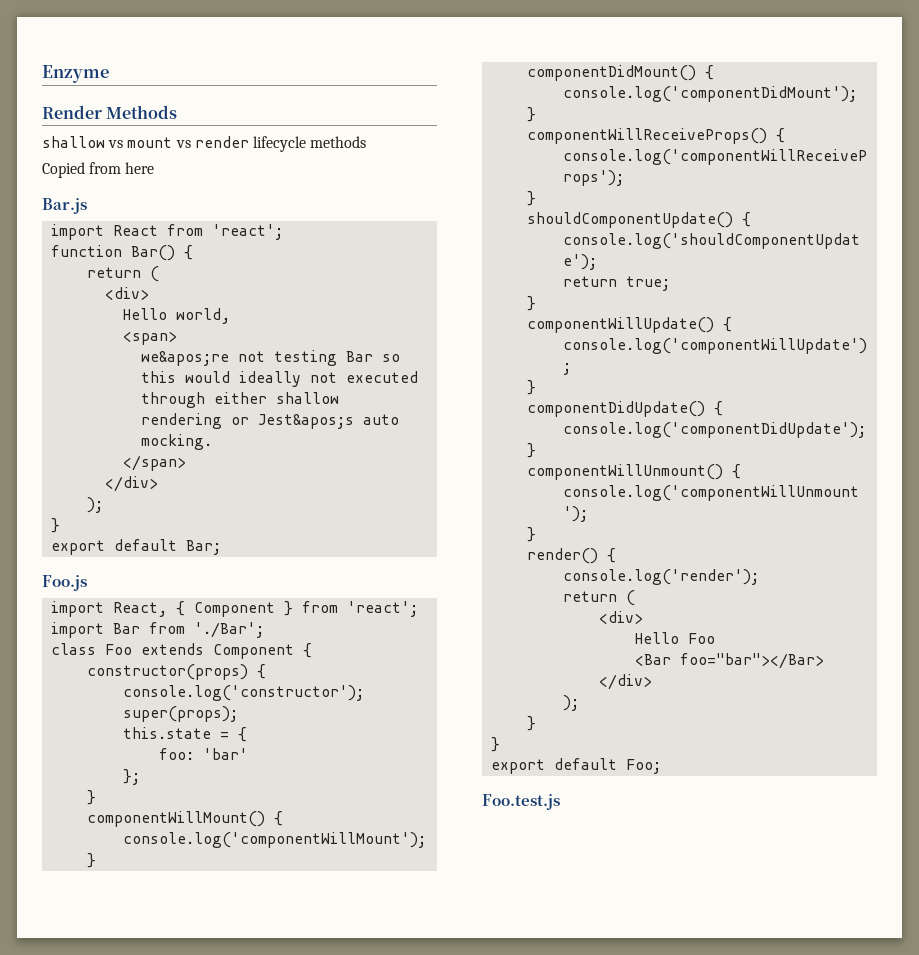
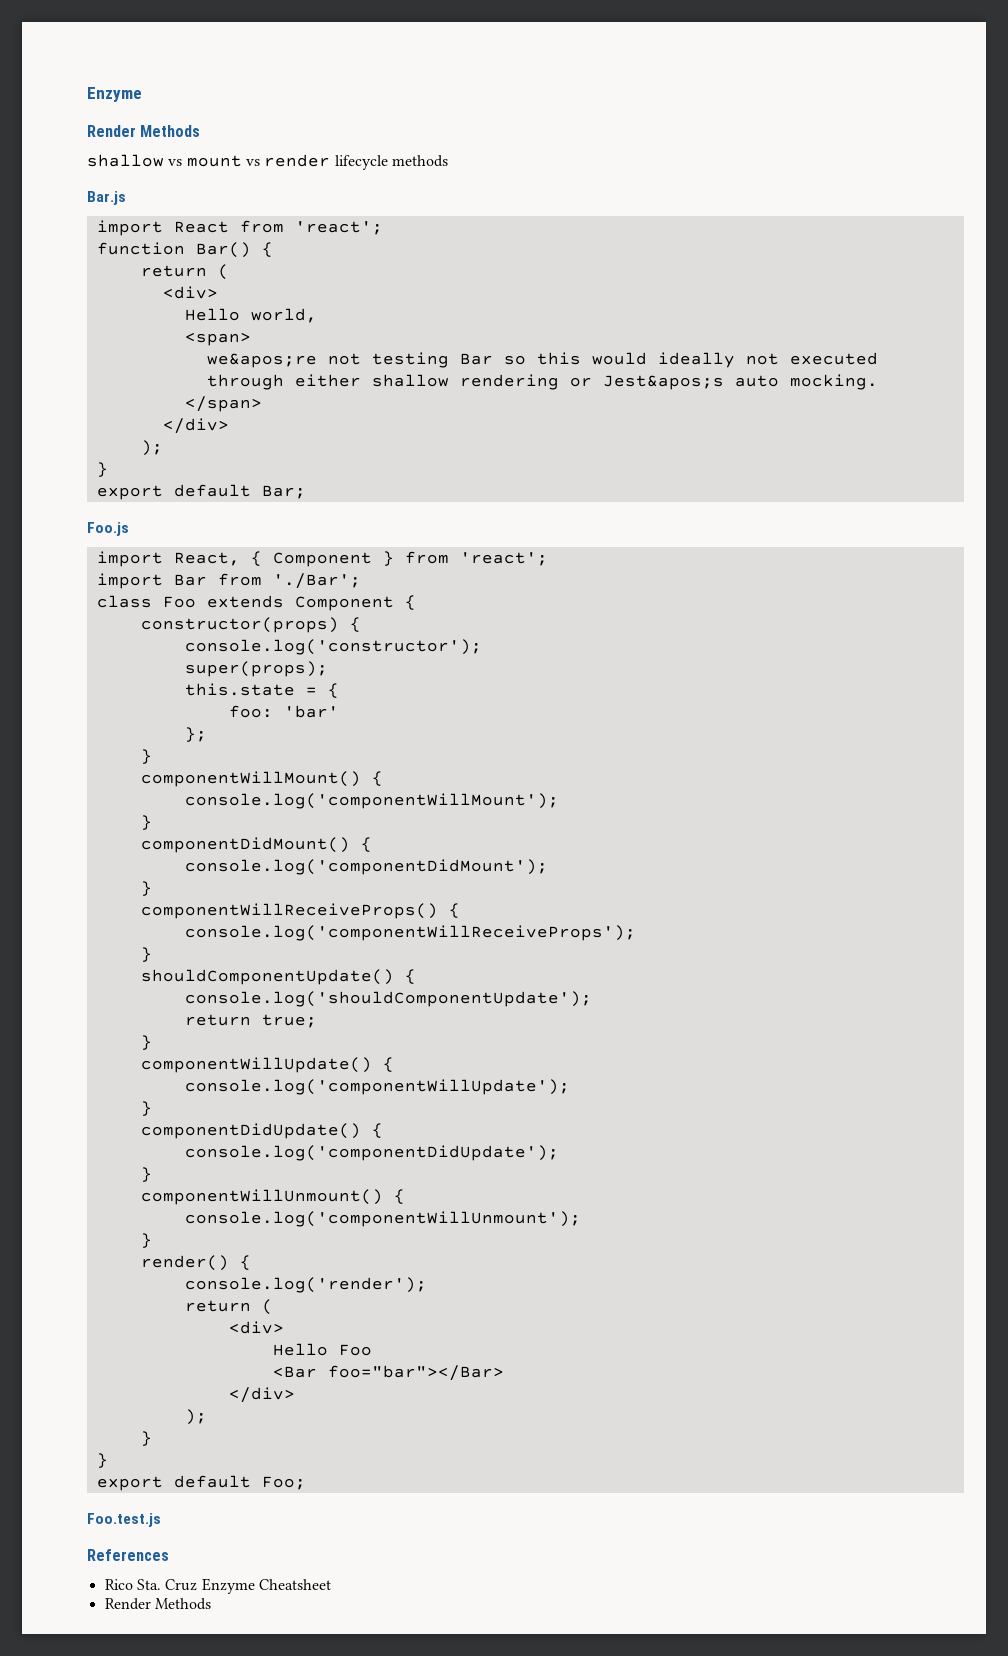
- Copied from here
+ References
+ Rico Sta. Cruz Enzyme Cheatsheet
+ Render Methods

